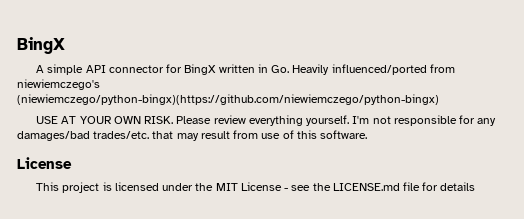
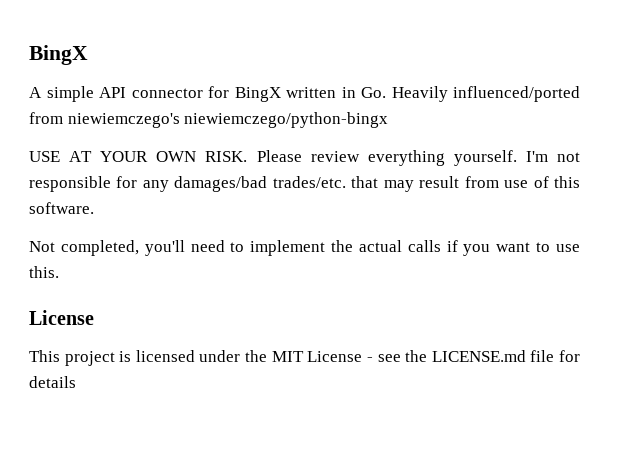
- A simple API connector for BingX written in Go. Heavily influenced/ported from niewiemczego's (niewiemczego/python-bingx)(https://github.com/niewiemczego/python-bingx)
+ A simple API connector for BingX written in Go. Heavily influenced/ported from niewiemczego's niewiemczego/python-bingx
+ Not completed, you'll need to implement the actual calls if you want to use this.

